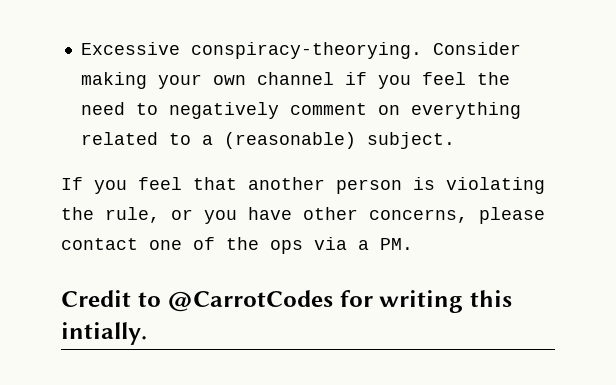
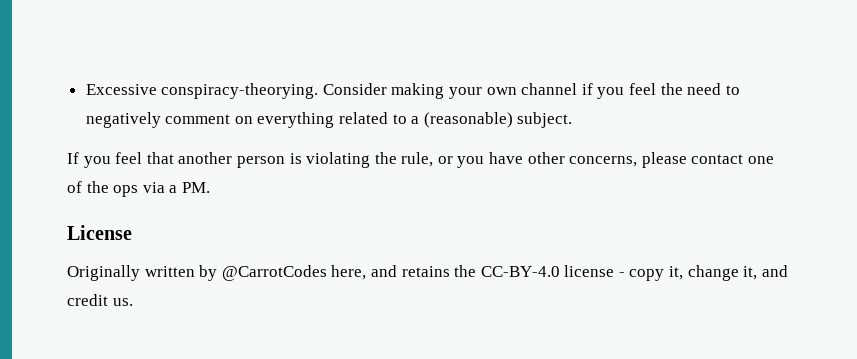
- Credit to @CarrotCodes for writing this intially.
+ License
+ Originally written by @CarrotCodes here, and retains the CC-BY-4.0 license - copy it, change it, and credit us.

